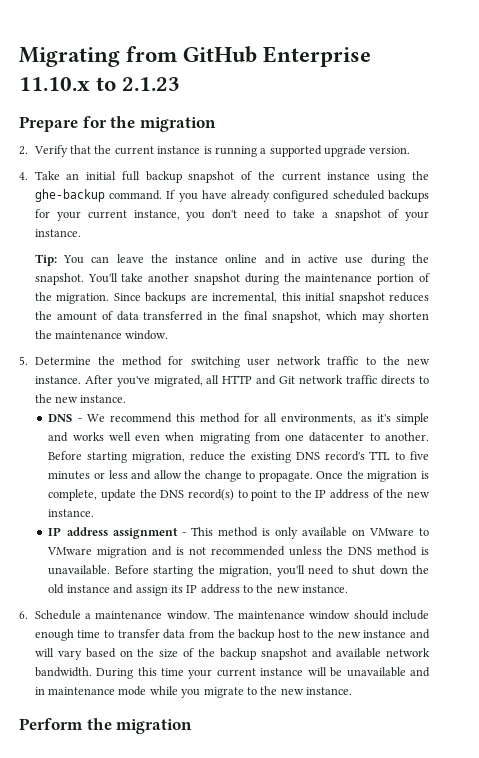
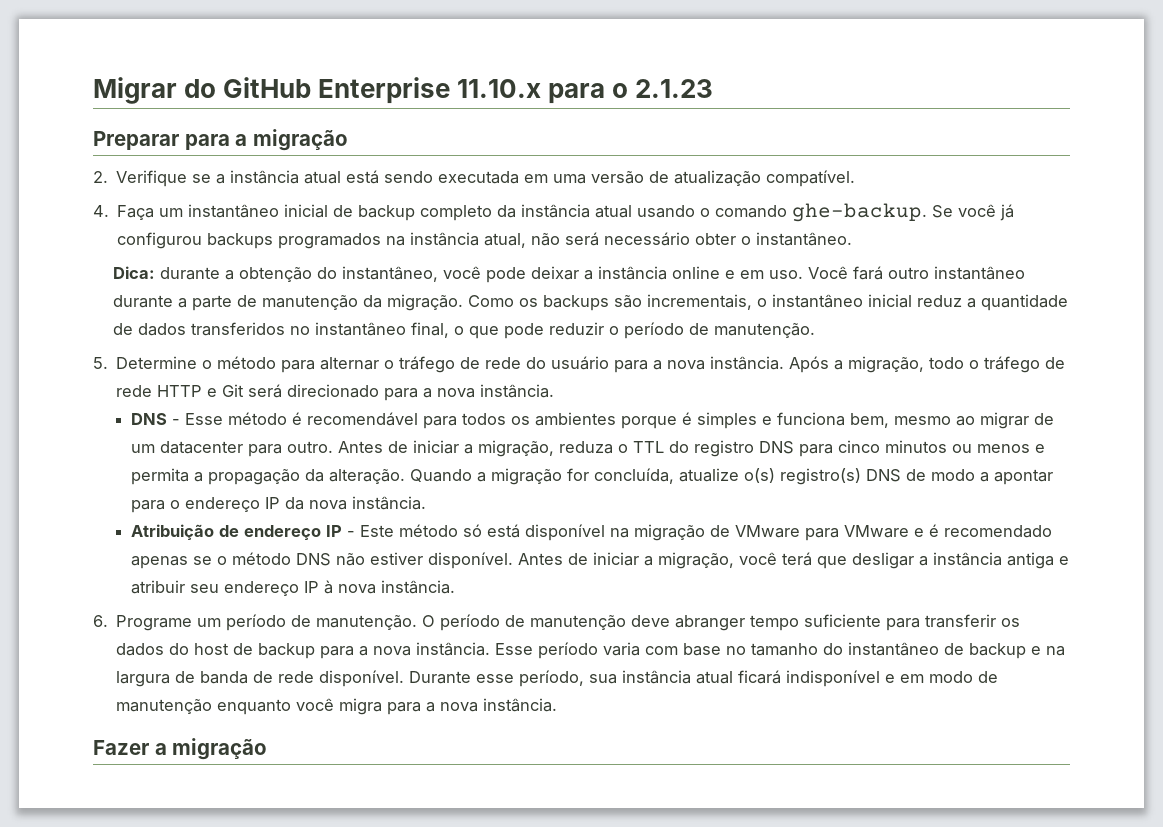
- Migrating from GitHub Enterprise 11.10.x to 2.1.23
+ Migrar do GitHub Enterprise 11.10.x para o 2.1.23
- Prepare for the migration
- 2. Verify that the current instance is running a supported upgrade version.
- 4. Take an initial full backup snapshot of the current instance using the ghe-backup command. If you have already configured scheduled backups for your current instance, you don't need to take a snapshot of your instance.
- Tip: You can leave the instance online and in active use during the snapshot. You'll take another snapshot during the maintenance portion of the migration. Since backups are incremental, this initial snapshot reduces the amount of data transferred in the final snapshot, which may shorten the maintenance window.
- 5. Determine the method for switching user network traffic to the new instance. After you've migrated, all HTTP and Git network traffic directs to the new instance.
- DNS - We recommend this method for all environments, as it's simple and works well even when migrating from one datacenter to another. Before starting migration, reduce the existing DNS record's TTL to five minutes or less and allow the change to propagate. Once the migration is complete, update the DNS record(s) to point to the IP address of the new instance.
- IP address assignment - This method is only available on VMware to VMware migration and is not recommended unless the DNS method is unavailable. Before starting the migration, you'll need to shut down the old instance and assign its IP address to the new instance.
- 6. Schedule a maintenance window. The maintenance window should include enough time to transfer data from the backup host to the new instance and will vary based on the size of the backup snapshot and available network bandwidth. During this time your current instance will be unavailable and in maintenance mode while you migrate to the new instance.
- Perform the migration
+ Preparar para a migração
+ 2. Verifique se a instância atual está sendo executada em uma versão de atualização compatível.
+ 4. Faça um instantâneo inicial de backup completo da instância atual usando o comando ghe-backup. Se você já configurou backups programados na instância atual, não será necessário obter o instantâneo.
+ Dica: durante a obtenção do instantâneo, você pode deixar a instância online e em uso. Você fará outro instantâneo durante a parte de manutenção da migração. Como os backups são incrementais, o instantâneo inicial reduz a quantidade de dados transferidos no instantâneo final, o que pode reduzir o período de manutenção.
+ 5. Determine o método para alternar o tráfego de rede do usuário para a nova instância. Após a migração, todo o tráfego de rede HTTP e Git será direcionado para a nova instância.
+ DNS - Esse método é recomendável para todos os ambientes porque é simples e funciona bem, mesmo ao migrar de um datacenter para outro. Antes de iniciar a migração, reduza o TTL do registro DNS para cinco minutos ou menos e permita a propagação da alteração. Quando a migração for concluída, atualize o(s) registro(s) DNS de modo a apontar para o endereço IP da nova instância.
+ Atribuição de endereço IP - Este método só está disponível na migração de VMware para VMware e é recomendado apenas se o método DNS não estiver disponível. Antes de iniciar a migração, você terá que desligar a instância antiga e atribuir seu endereço IP à nova instância.
+ 6. Programe um período de manutenção. O período de manutenção deve abranger tempo suficiente para transferir os dados do host de backup para a nova instância. Esse período varia com base no tamanho do instantâneo de backup e na largura de banda de rede disponível. Durante esse período, sua instância atual ficará indisponível e em modo de manutenção enquanto você migra para a nova instância.
+ Fazer a migração

